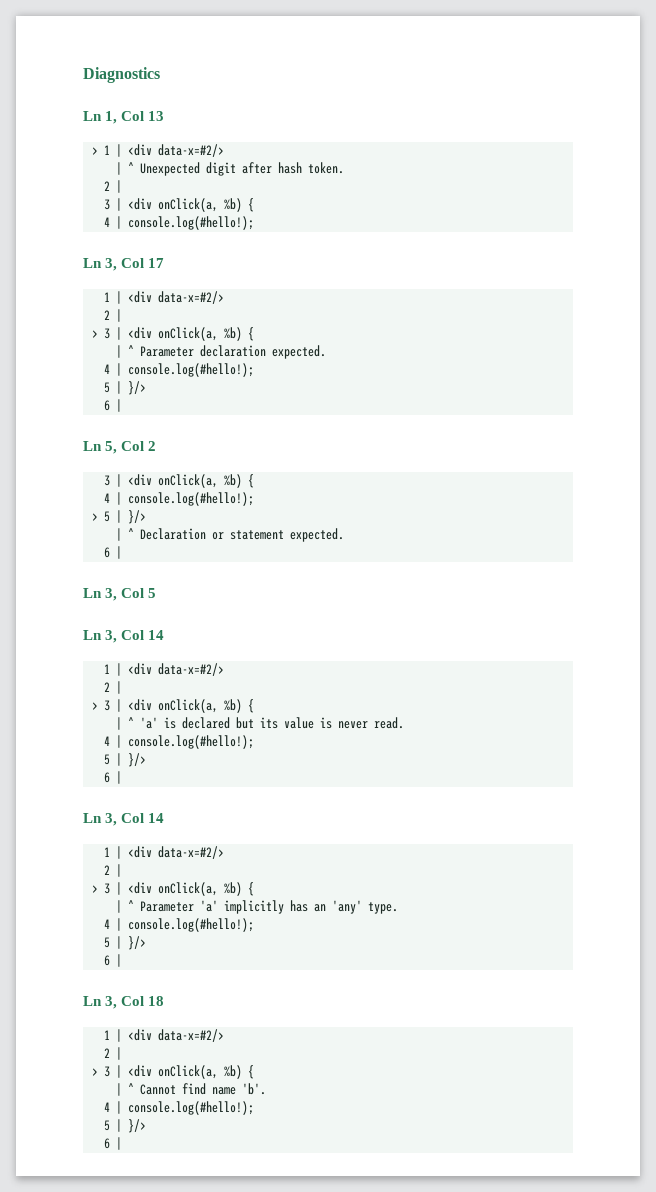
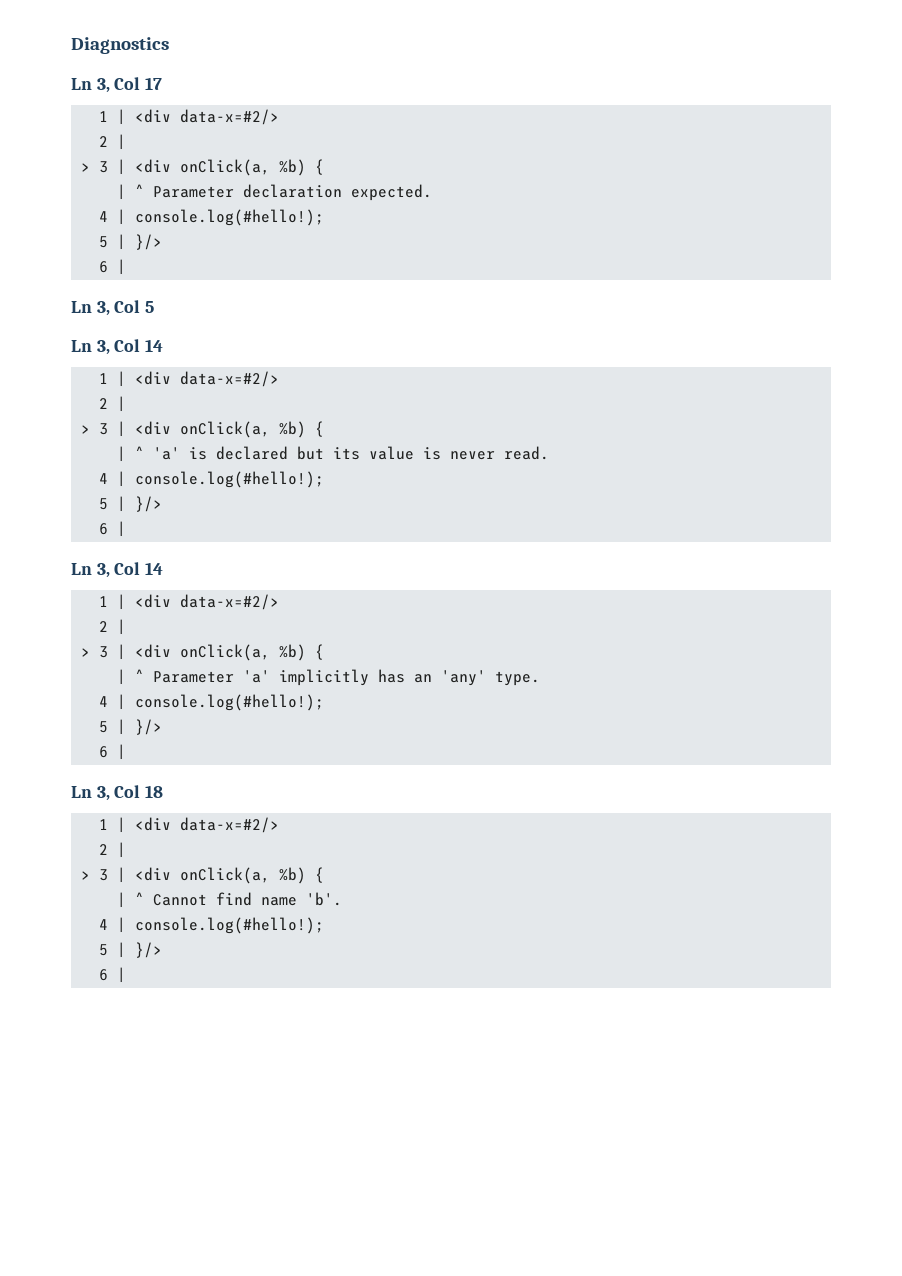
- Ln 1, Col 13
- > 1 | <div data-x=#2/>
- | ^ Unexpected digit after hash token.
- 2 |
- 3 | <div onClick(a, %b) {
- 4 | console.log(#hello!);
- Ln 5, Col 2
- 3 | <div onClick(a, %b) {
- 4 | console.log(#hello!);
- > 5 | }/>
- | ^ Declaration or statement expected.
- 6 |

